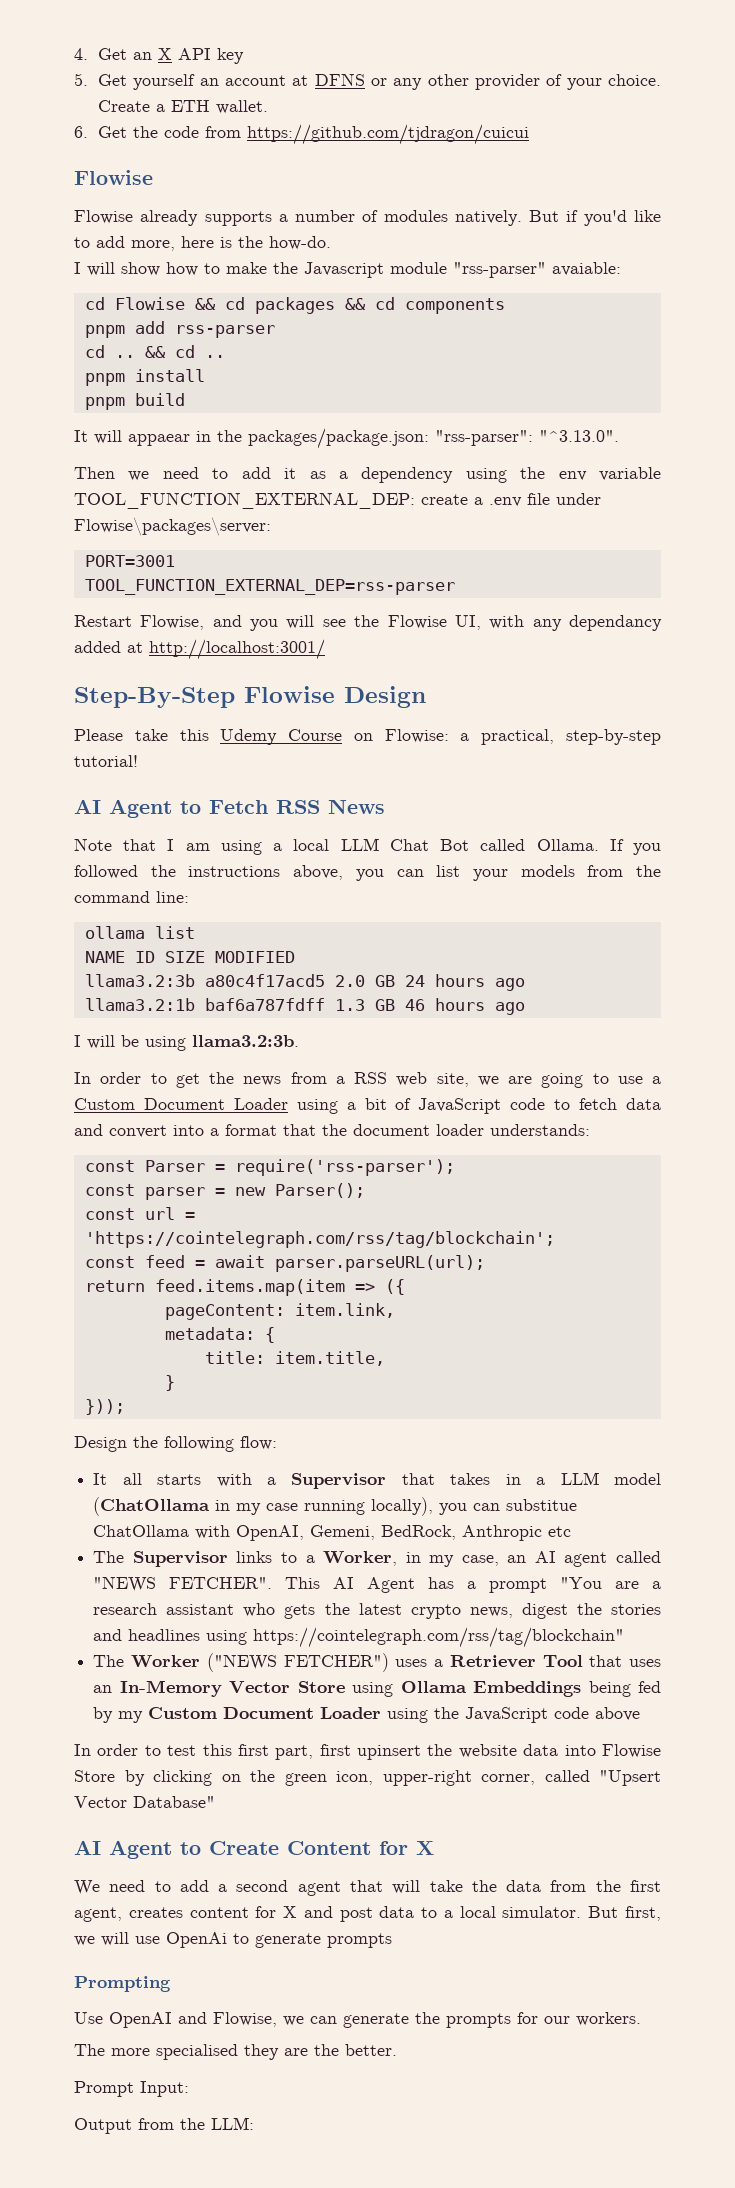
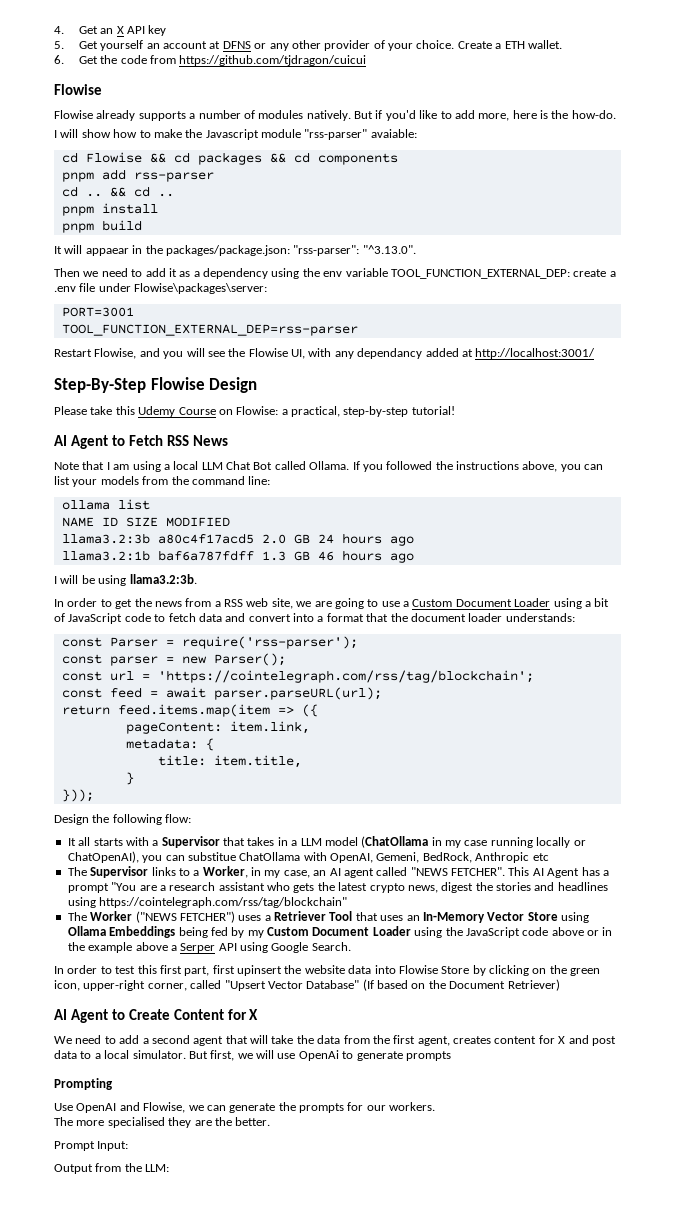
- It all starts with a Supervisor that takes in a LLM model (ChatOllama in my case running locally), you can substitue ChatOllama with OpenAI, Gemeni, BedRock, Anthropic etc
+ It all starts with a Supervisor that takes in a LLM model (ChatOllama in my case running locally or ChatOpenAI), you can substitue ChatOllama with OpenAI, Gemeni, BedRock, Anthropic etc
- The Worker ("NEWS FETCHER") uses a Retriever Tool that uses an In-Memory Vector Store using Ollama Embeddings being fed by my Custom Document Loader using the JavaScript code above
+ The Worker ("NEWS FETCHER") uses a Retriever Tool that uses an In-Memory Vector Store using Ollama Embeddings being fed by my Custom Document Loader using the JavaScript code above or in the example above a Serper API using Google Search.
- In order to test this first part, first upinsert the website data into Flowise Store by clicking on the green icon, upper-right corner, called "Upsert Vector Database"
+ In order to test this first part, first upinsert the website data into Flowise Store by clicking on the green icon, upper-right corner, called "Upsert Vector Database" (If based on the Document Retriever)

